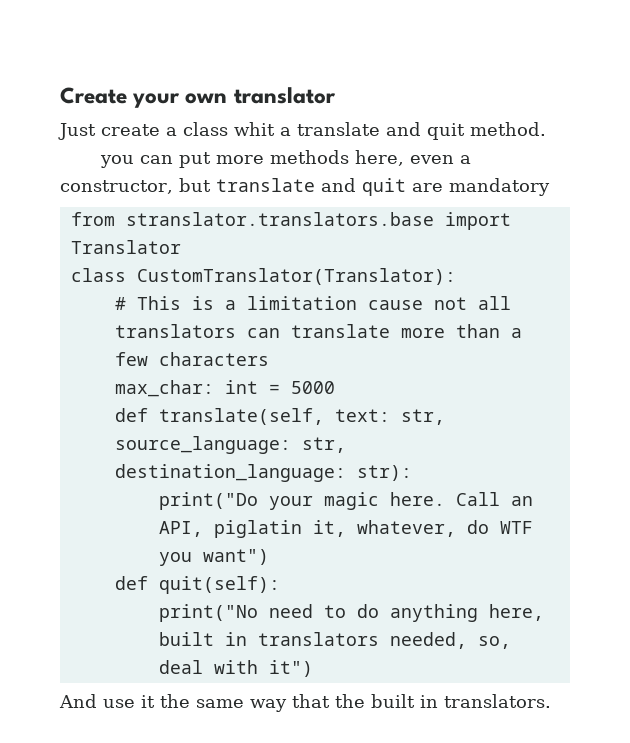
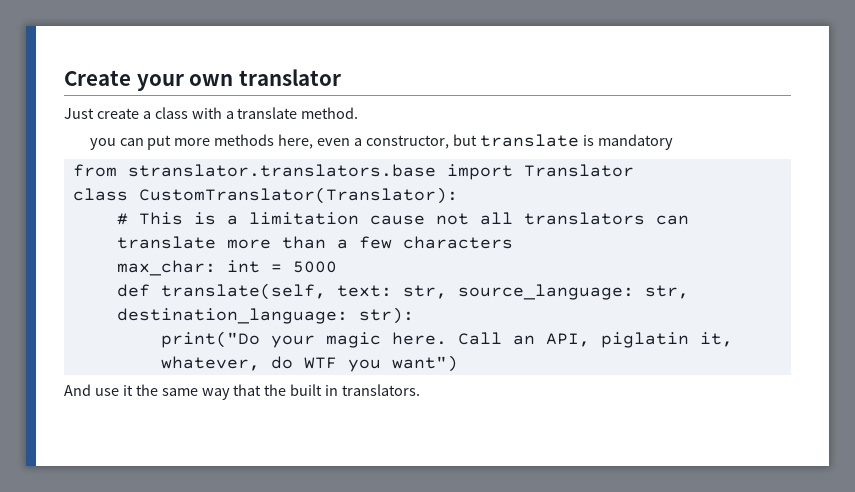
- Just create a class whit a translate and quit method.
+ Just create a class with a translate method.
- you can put more methods here, even a constructor, but translate and quit are mandatory
+ you can put more methods here, even a constructor, but translate is mandatory
- def quit(self):
- print("No need to do anything here, built in translators needed, so, deal with it")

